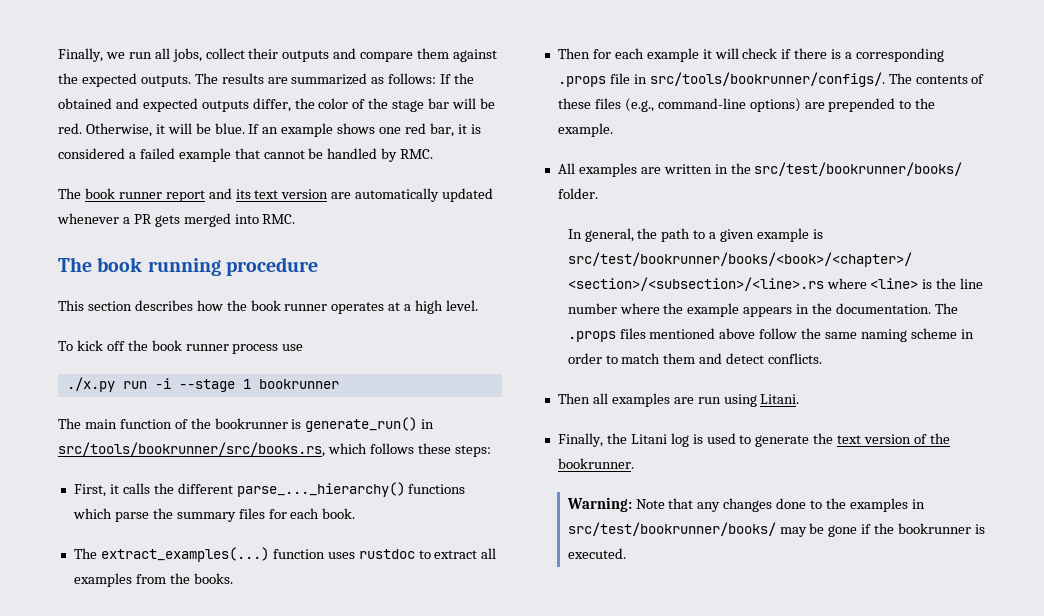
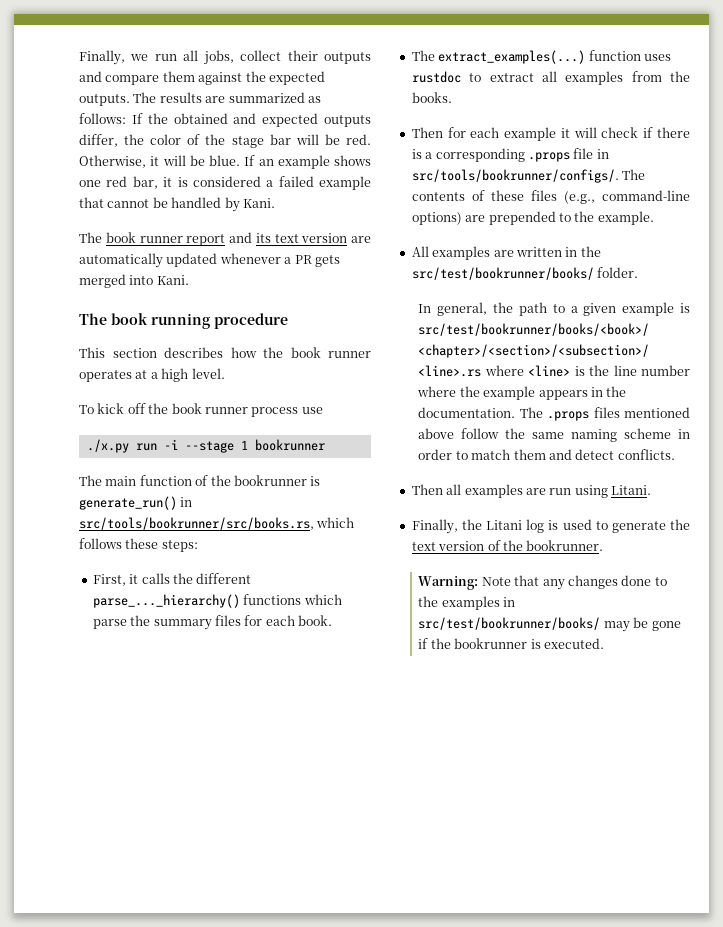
- If an example shows one red bar, it is considered a failed example that cannot be handled by RMC.
+ If an example shows one red bar, it is considered a failed example that cannot be handled by Kani.
- The book runner report and its text version are automatically updated whenever a PR gets merged into RMC.
+ The book runner report and its text version are automatically updated whenever a PR gets merged into Kani.

